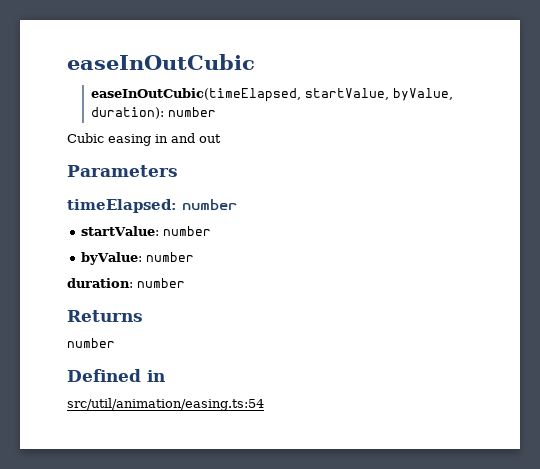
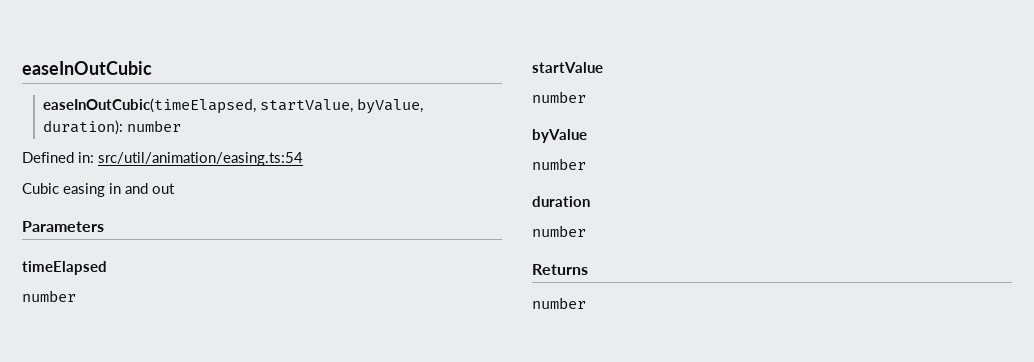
+ Defined in: src/util/animation/easing.ts:54
- timeElapsed: number
- startValue: number
- byValue: number
- duration: number
+ timeElapsed
+ number
+ startValue
+ number
+ byValue
+ number
+ duration
+ number
- Defined in
- src/util/animation/easing.ts:54

